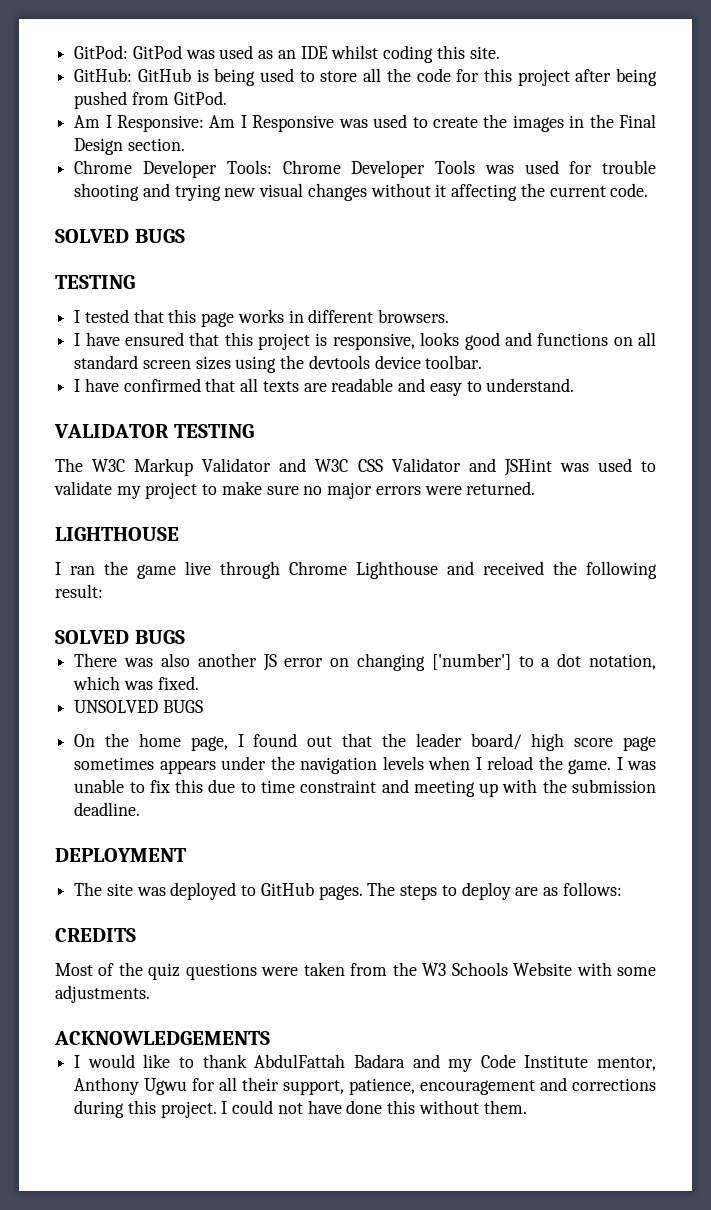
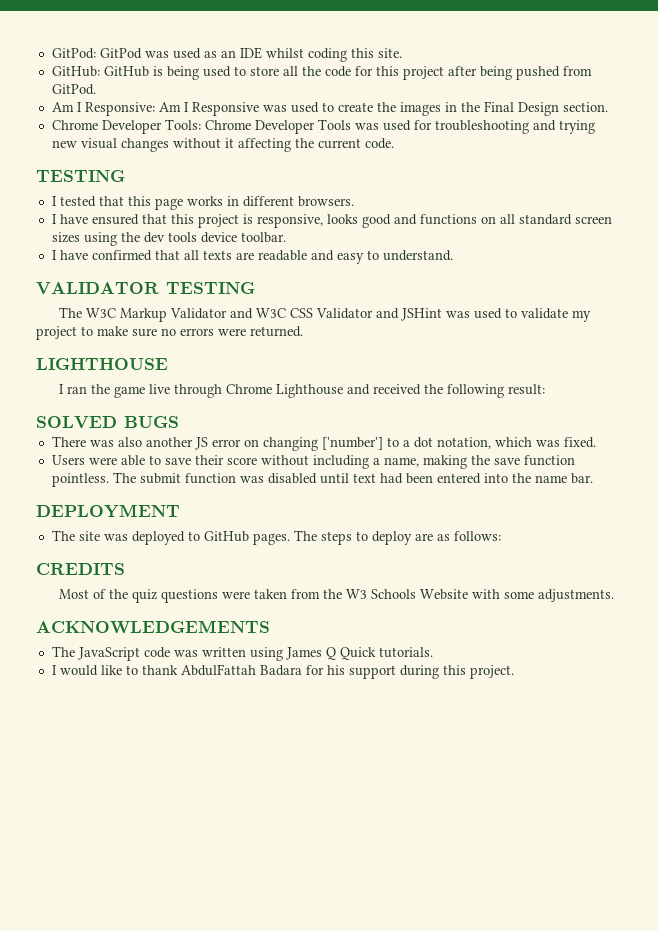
- Chrome Developer Tools: Chrome Developer Tools was used for trouble shooting and trying new visual changes without it affecting the current code.
- SOLVED BUGS
+ Chrome Developer Tools: Chrome Developer Tools was used for troubleshooting and trying new visual changes without it affecting the current code.
- I have ensured that this project is responsive, looks good and functions on all standard screen sizes using the devtools device toolbar.
+ I have ensured that this project is responsive, looks good and functions on all standard screen sizes using the dev tools device toolbar.
- The W3C Markup Validator and W3C CSS Validator and JSHint was used to validate my project to make sure no major errors were returned.
+ The W3C Markup Validator and W3C CSS Validator and JSHint was used to validate my project to make sure no errors were returned.
- UNSOLVED BUGS
- On the home page, I found out that the leader board/ high score page sometimes appears under the navigation levels when I reload the game. I was unable to fix this due to time constraint and meeting up with the submission deadline.
+ Users were able to save their score without including a name, making the save function pointless. The submit function was disabled until text had been entered into the name bar.
+ The JavaScript code was written using James Q Quick tutorials.
- I would like to thank AbdulFattah Badara and my Code Institute mentor, Anthony Ugwu for all their support, patience, encouragement and corrections during this project. I could not have done this without them.
+ I would like to thank AbdulFattah Badara for his support during this project.

